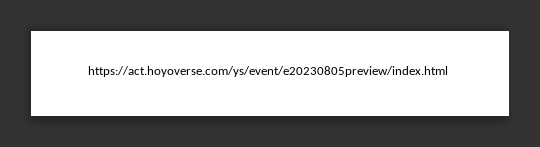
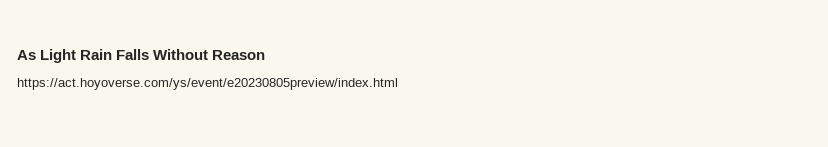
+ As Light Rain Falls Without Reason

